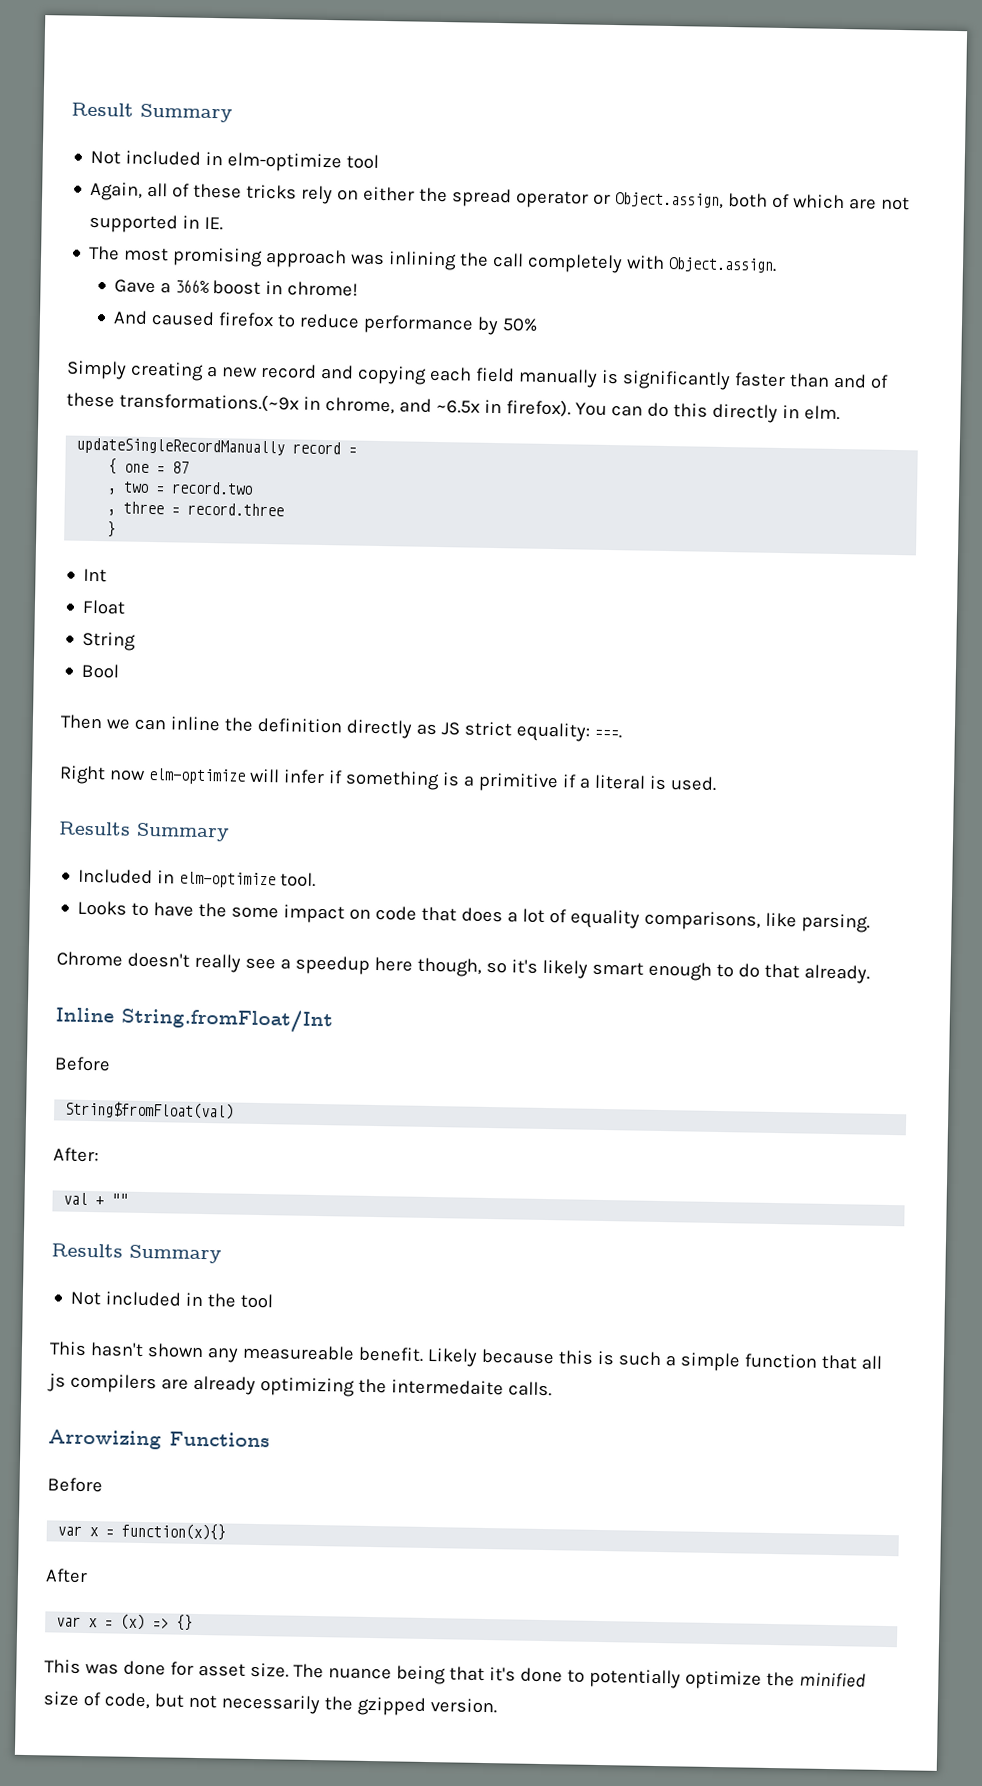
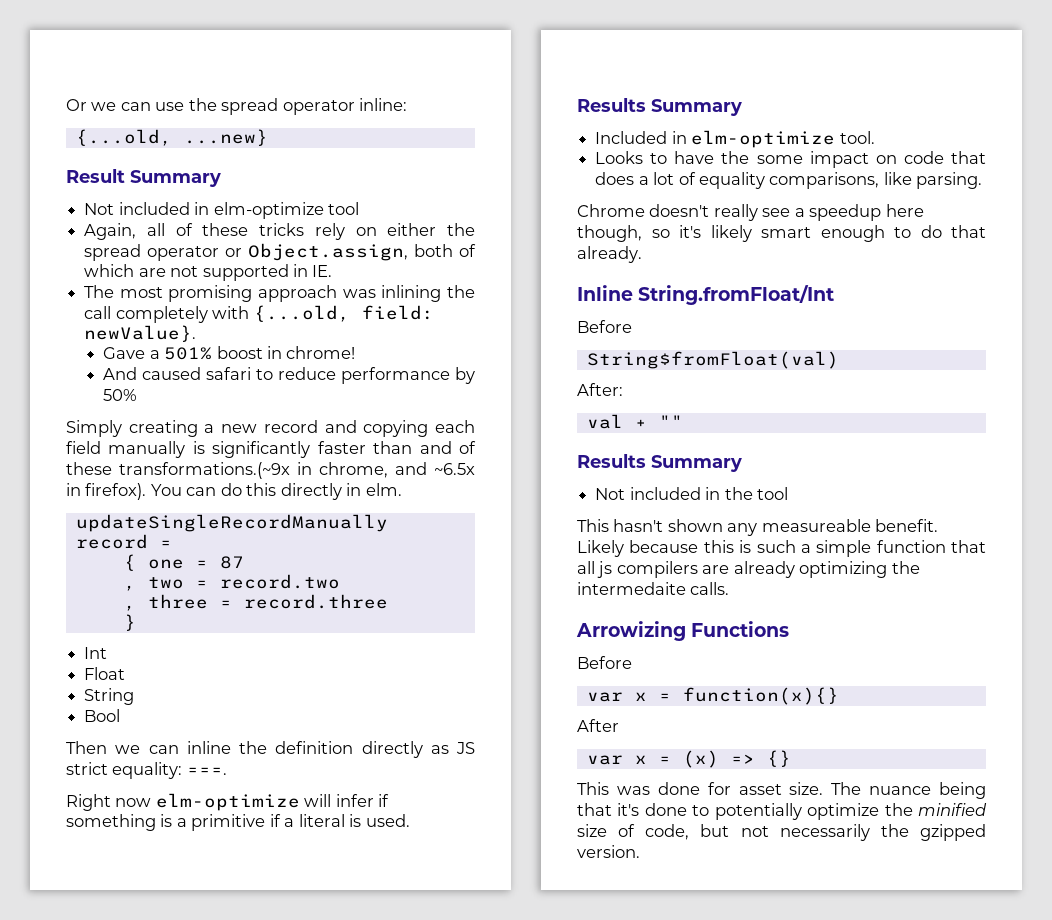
+ Or we can use the spread operator inline:
+ {...old, ...new}
- The most promising approach was inlining the call completely with Object.assign.
+ The most promising approach was inlining the call completely with {...old, field: newValue}.
- Gave a 366% boost in chrome!
+ Gave a 501% boost in chrome!
- And caused firefox to reduce performance by 50%
+ And caused safari to reduce performance by 50%

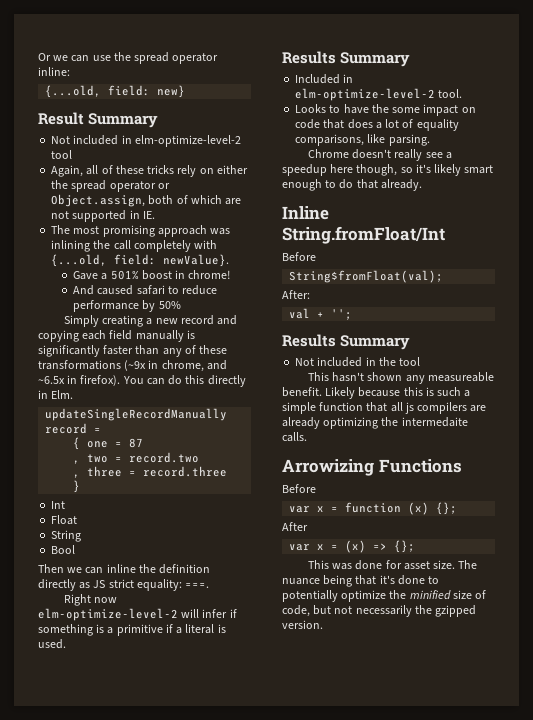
- {...old, ...new}
+ {...old, field: new}
- Not included in elm-optimize tool
+ Not included in elm-optimize-level-2 tool
- Simply creating a new record and copying each field manually is significantly faster than and of these transformations.(~9x in chrome, and ~6.5x in firefox).
+ Simply creating a new record and copying each field manually is significantly faster than any of these transformations (~9x in chrome, and ~6.5x in firefox).
- You can do this directly in elm.
+ You can do this directly in Elm.
- Right now elm-optimize will infer if something is a primitive if a literal is used.
+ Right now elm-optimize-level-2 will infer if something is a primitive if a literal is used.
- Included in elm-optimize tool.
+ Included in elm-optimize-level-2 tool.
- String$fromFloat(val)
+ String$fromFloat(val);
- val + ""
+ val + '';
- var x = function(x){}
+ var x = function (x) {};
- var x = (x) => {}
+ var x = (x) => {};

